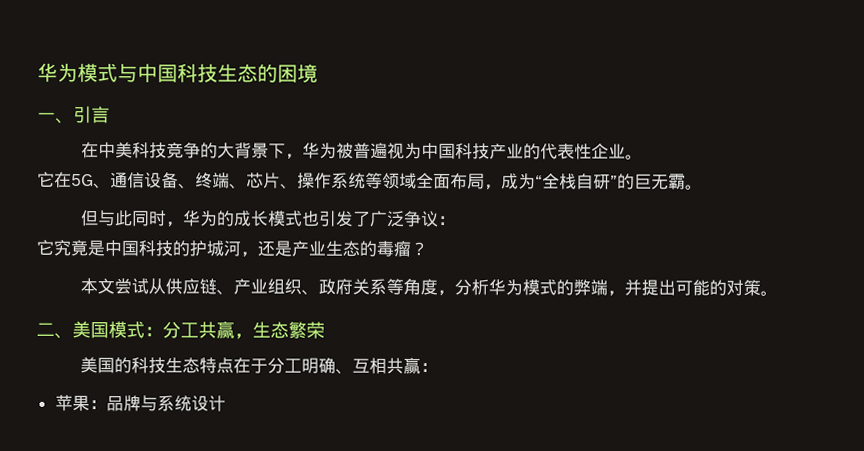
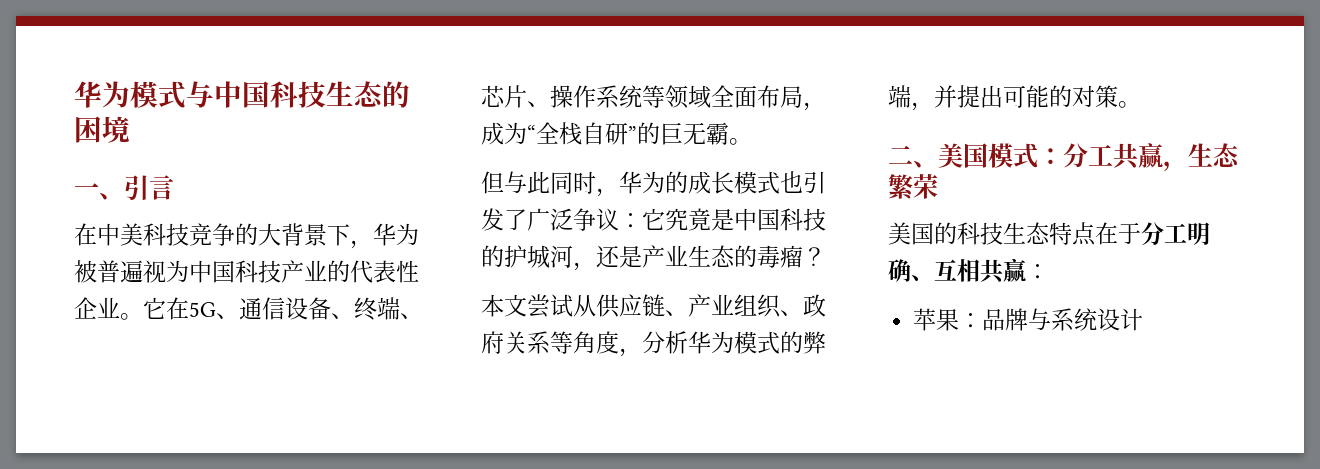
- 在中美科技竞争的大背景下，华为被普遍视为中国科技产业的代表性企业。
- 它在5G、通信设备、终端、芯片、操作系统等领域全面布局，成为“全栈自研”的巨无霸。
+ 在中美科技竞争的大背景下，华为被普遍视为中国科技产业的代表性企业。它在5G、通信设备、终端、芯片、操作系统等领域全面布局，成为“全栈自研”的巨无霸。
- 但与此同时，华为的成长模式也引发了广泛争议：
- 它究竟是中国科技的护城河，还是产业生态的毒瘤？
+ 但与此同时，华为的成长模式也引发了广泛争议：它究竟是中国科技的护城河，还是产业生态的毒瘤？

